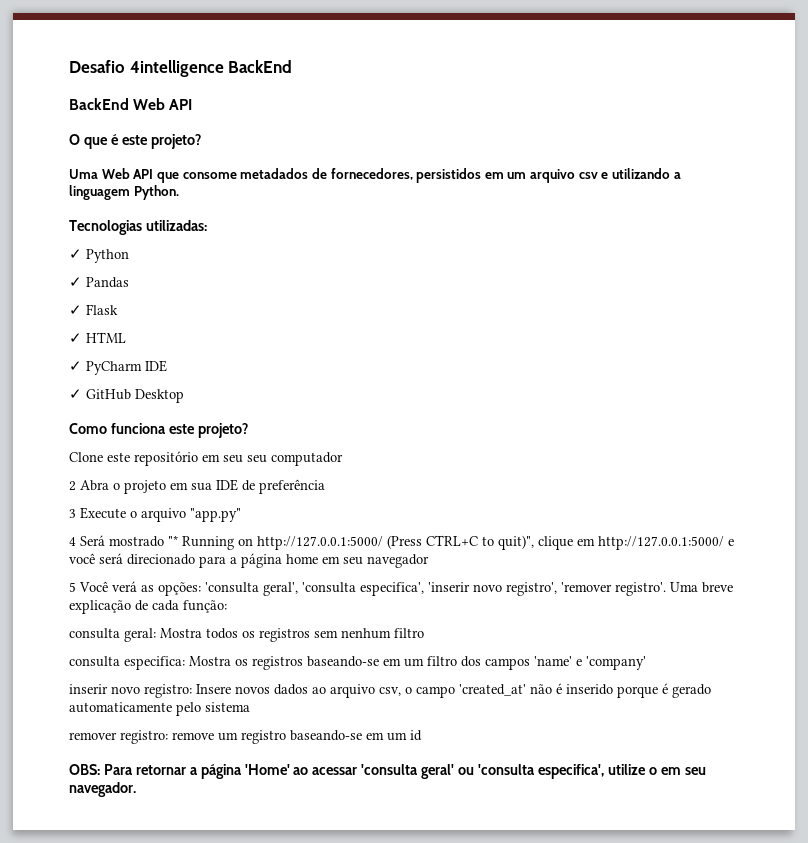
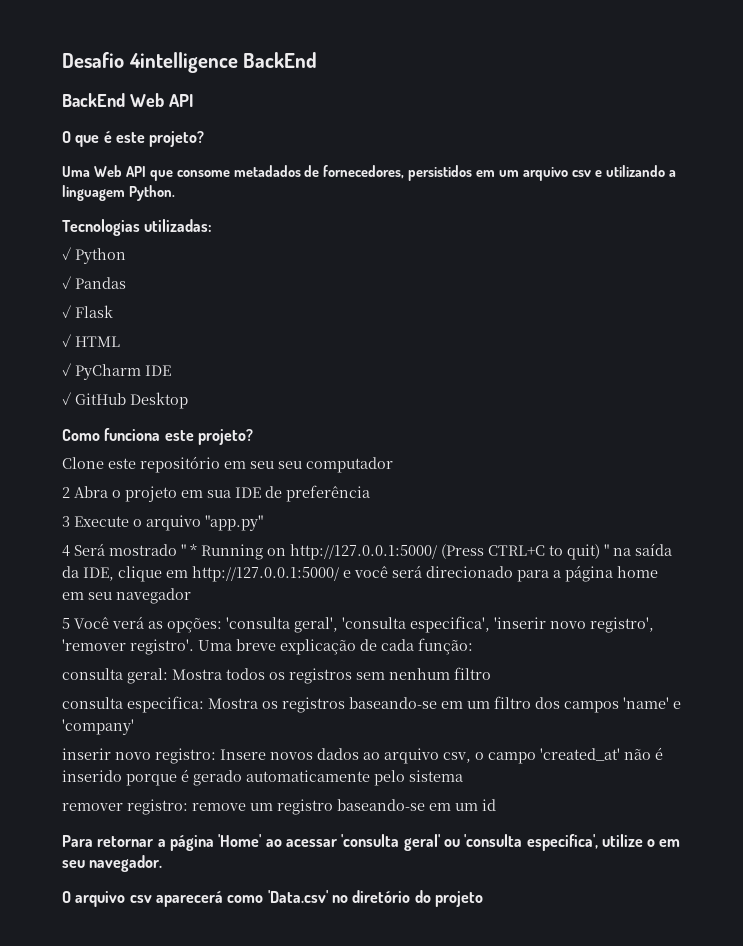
- 4 Será mostrado "* Running on http://127.0.0.1:5000/ (Press CTRL+C to quit)", clique em http://127.0.0.1:5000/ e você será direcionado para a página home em seu navegador
+ 4 Será mostrado " * Running on http://127.0.0.1:5000/ (Press CTRL+C to quit) " na saída da IDE, clique em http://127.0.0.1:5000/ e você será direcionado para a página home em seu navegador
- OBS: Para retornar a página 'Home' ao acessar 'consulta geral' ou 'consulta especifica', utilize o em seu navegador.
+ Para retornar a página 'Home' ao acessar 'consulta geral' ou 'consulta especifica', utilize o em seu navegador.
+ O arquivo csv aparecerá como 'Data.csv' no diretório do projeto

